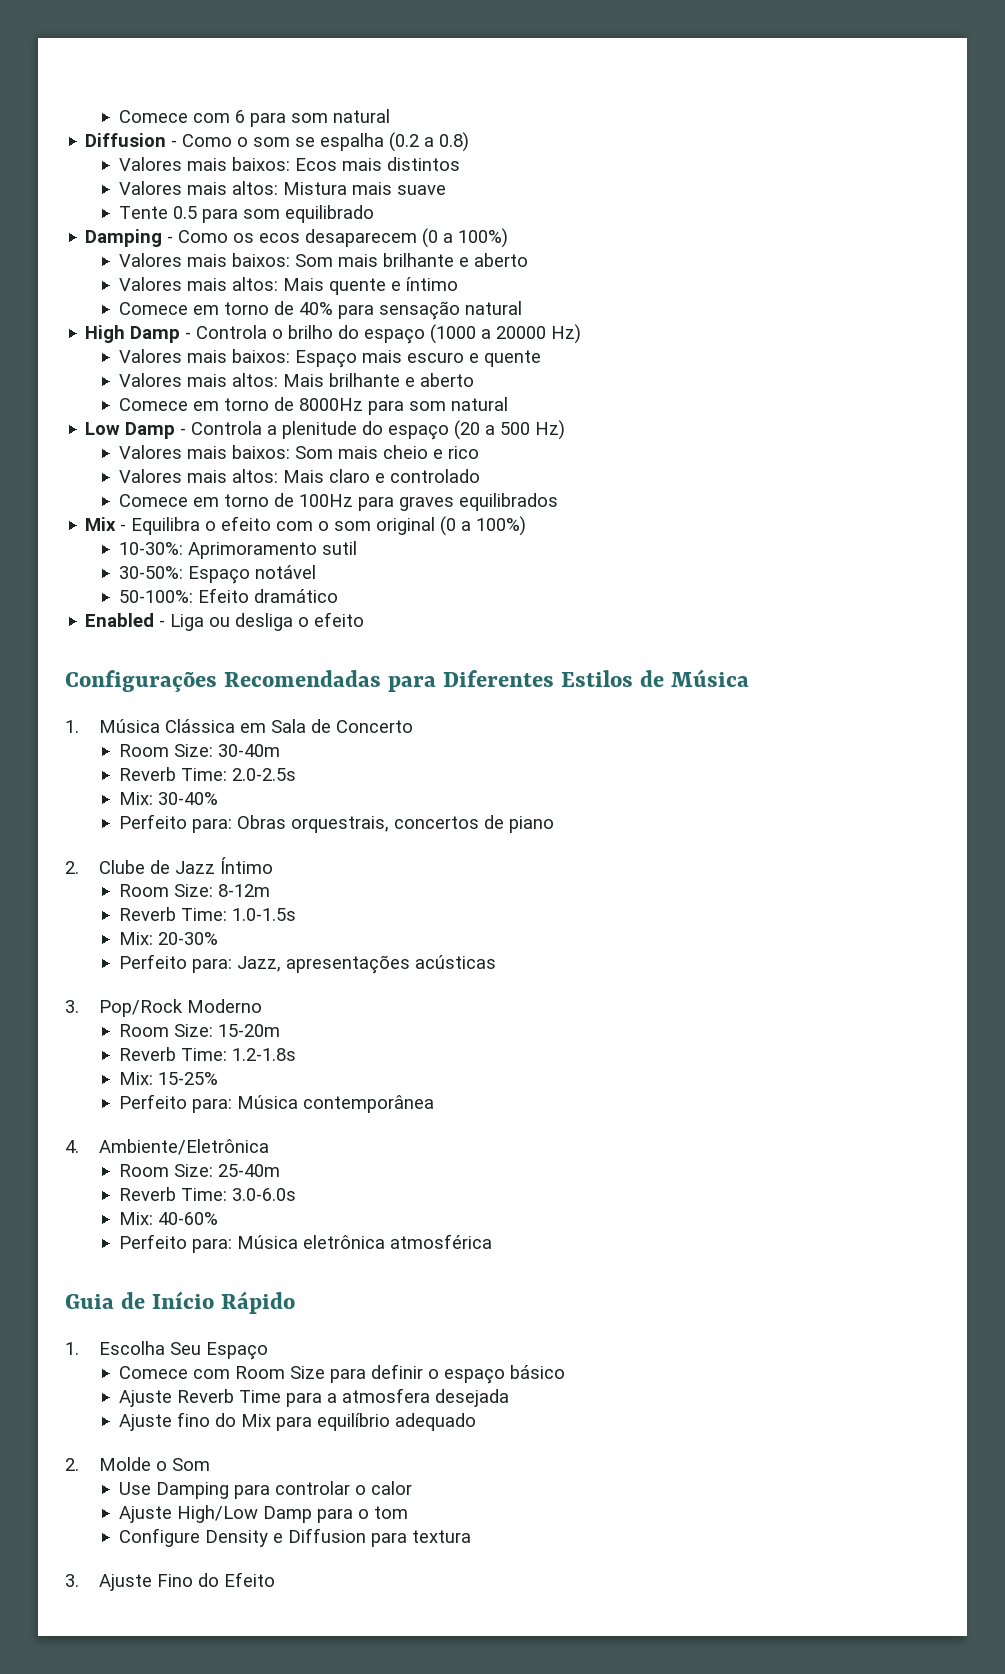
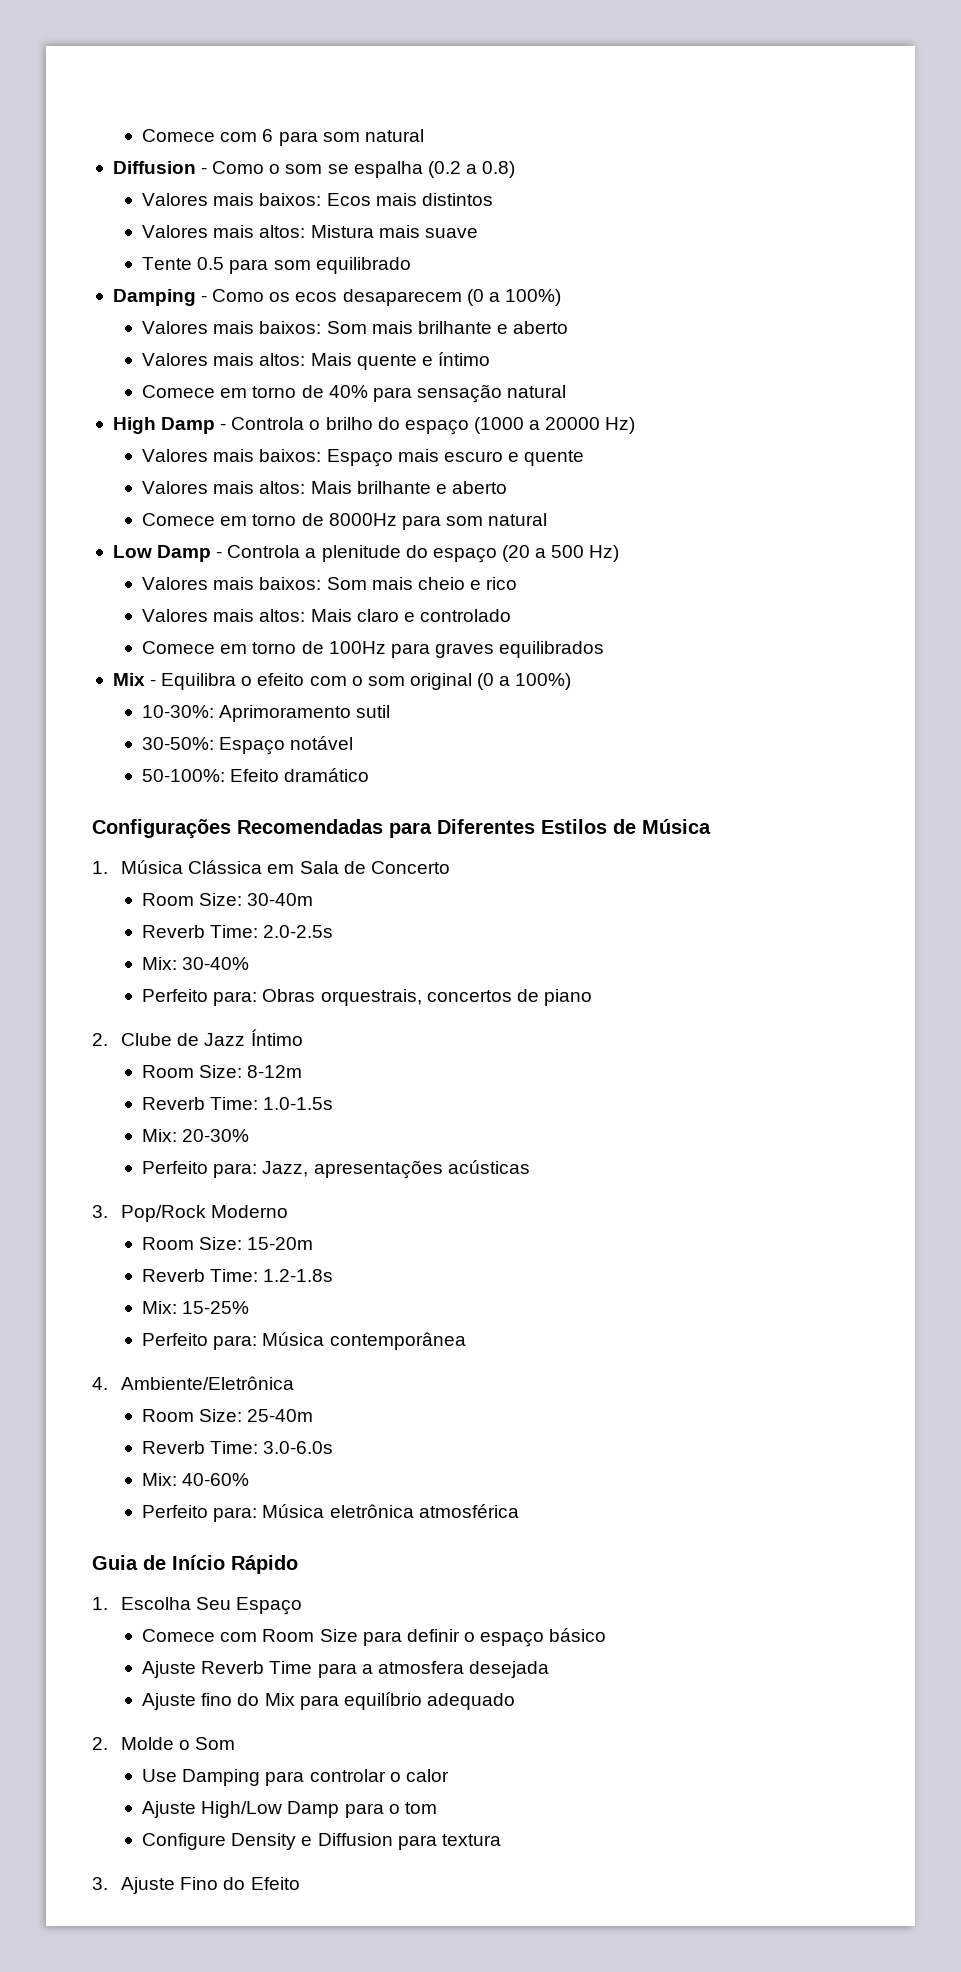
- Enabled - Liga ou desliga o efeito

